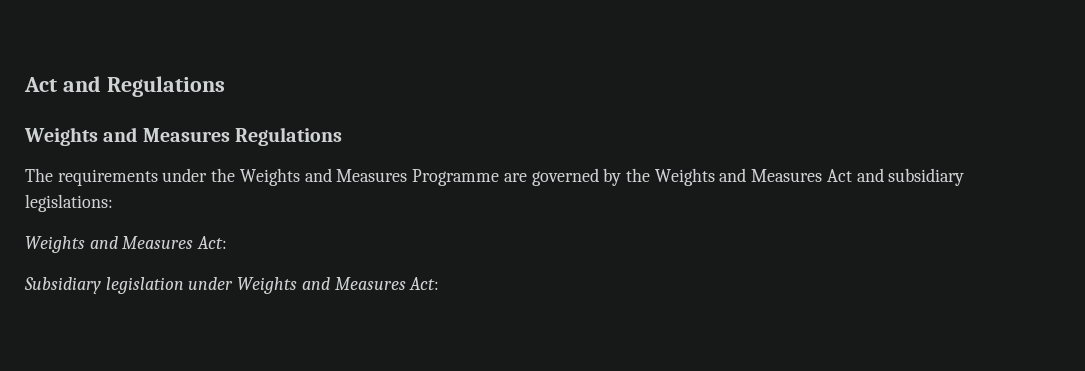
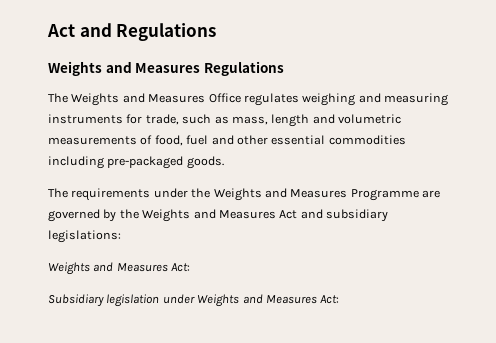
+ The Weights and Measures Office regulates weighing and measuring instruments for trade, such as mass, length and volumetric measurements of food, fuel and other essential commodities including pre-packaged goods.

